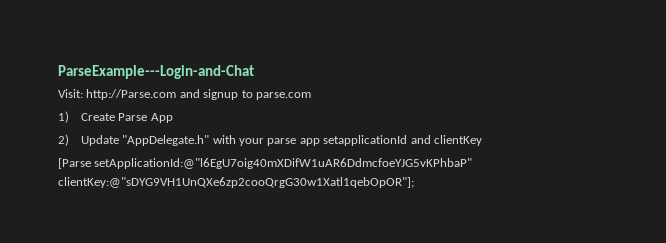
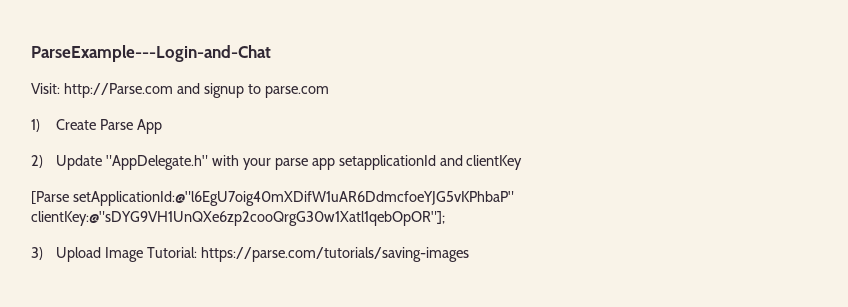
+ 3) Upload Image Tutorial: https://parse.com/tutorials/saving-images

